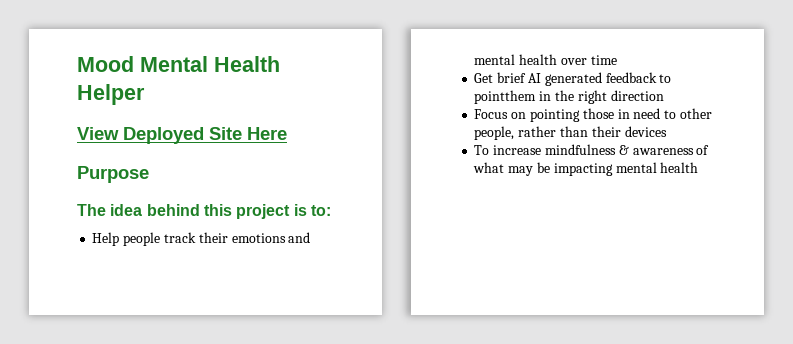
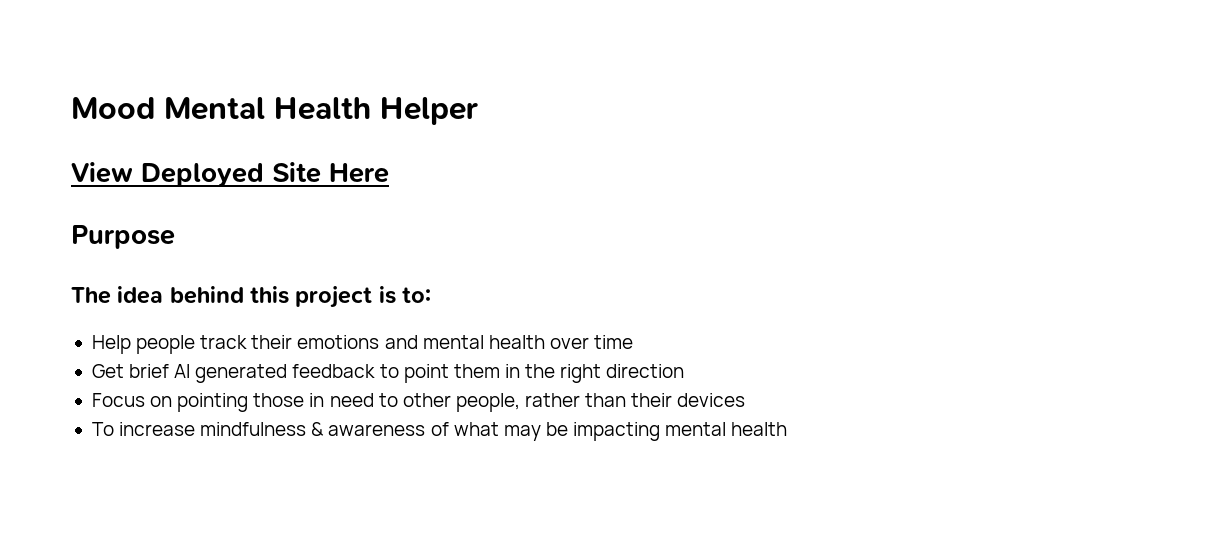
- Get brief AI generated feedback to pointthem in the right direction
+ Get brief AI generated feedback to point them in the right direction

